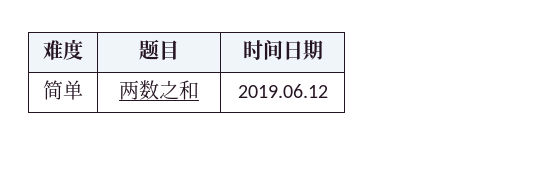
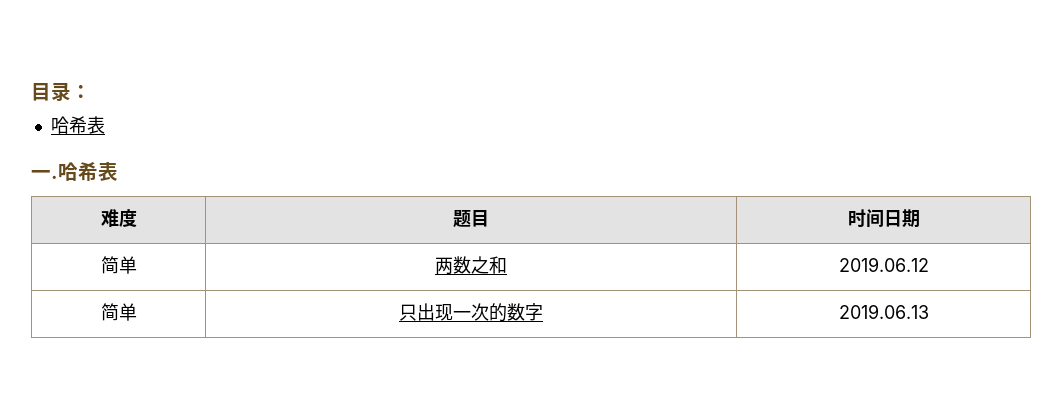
+ 目录：
+ 哈希表
+ 一.哈希表
+ 简单 | 只出现一次的数字 | 2019.06.13

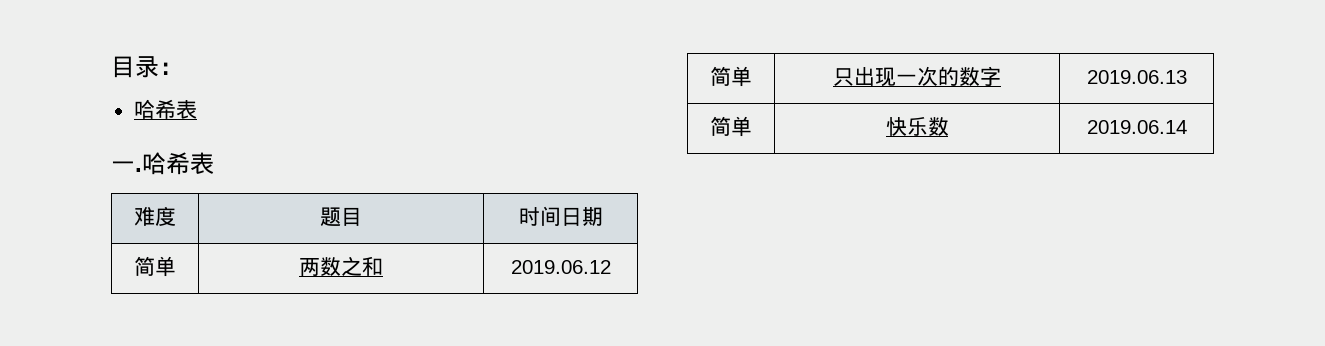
+ 简单 | 快乐数 | 2019.06.14

